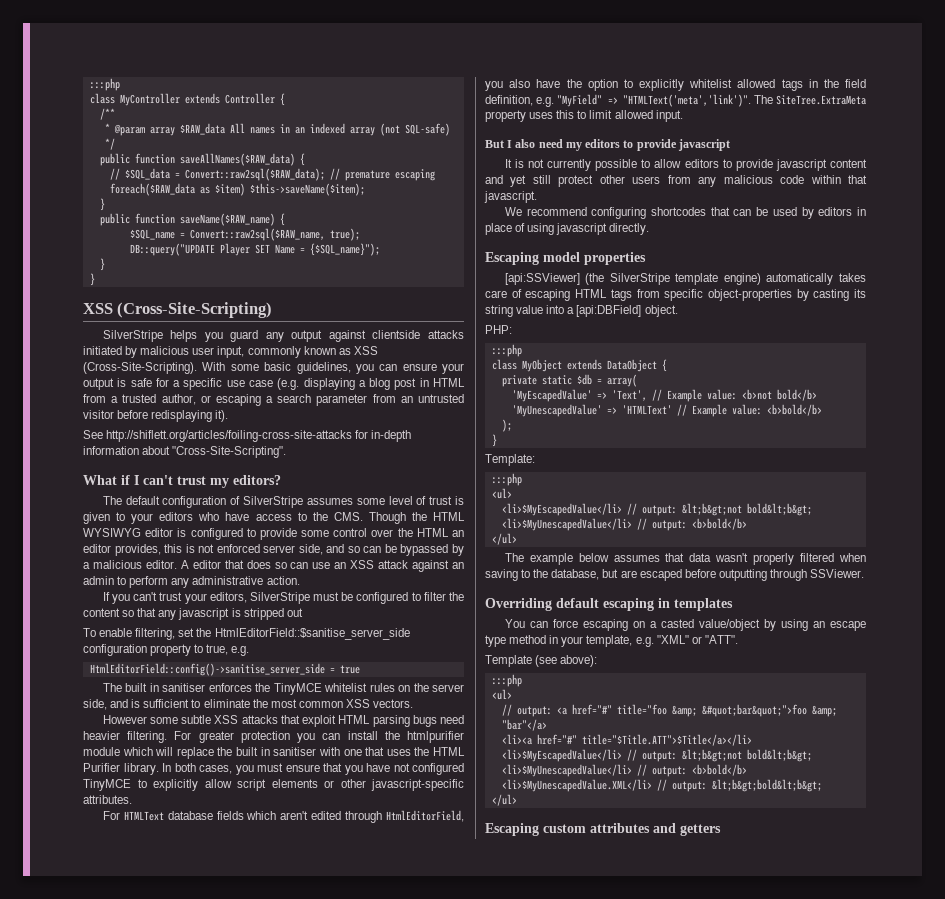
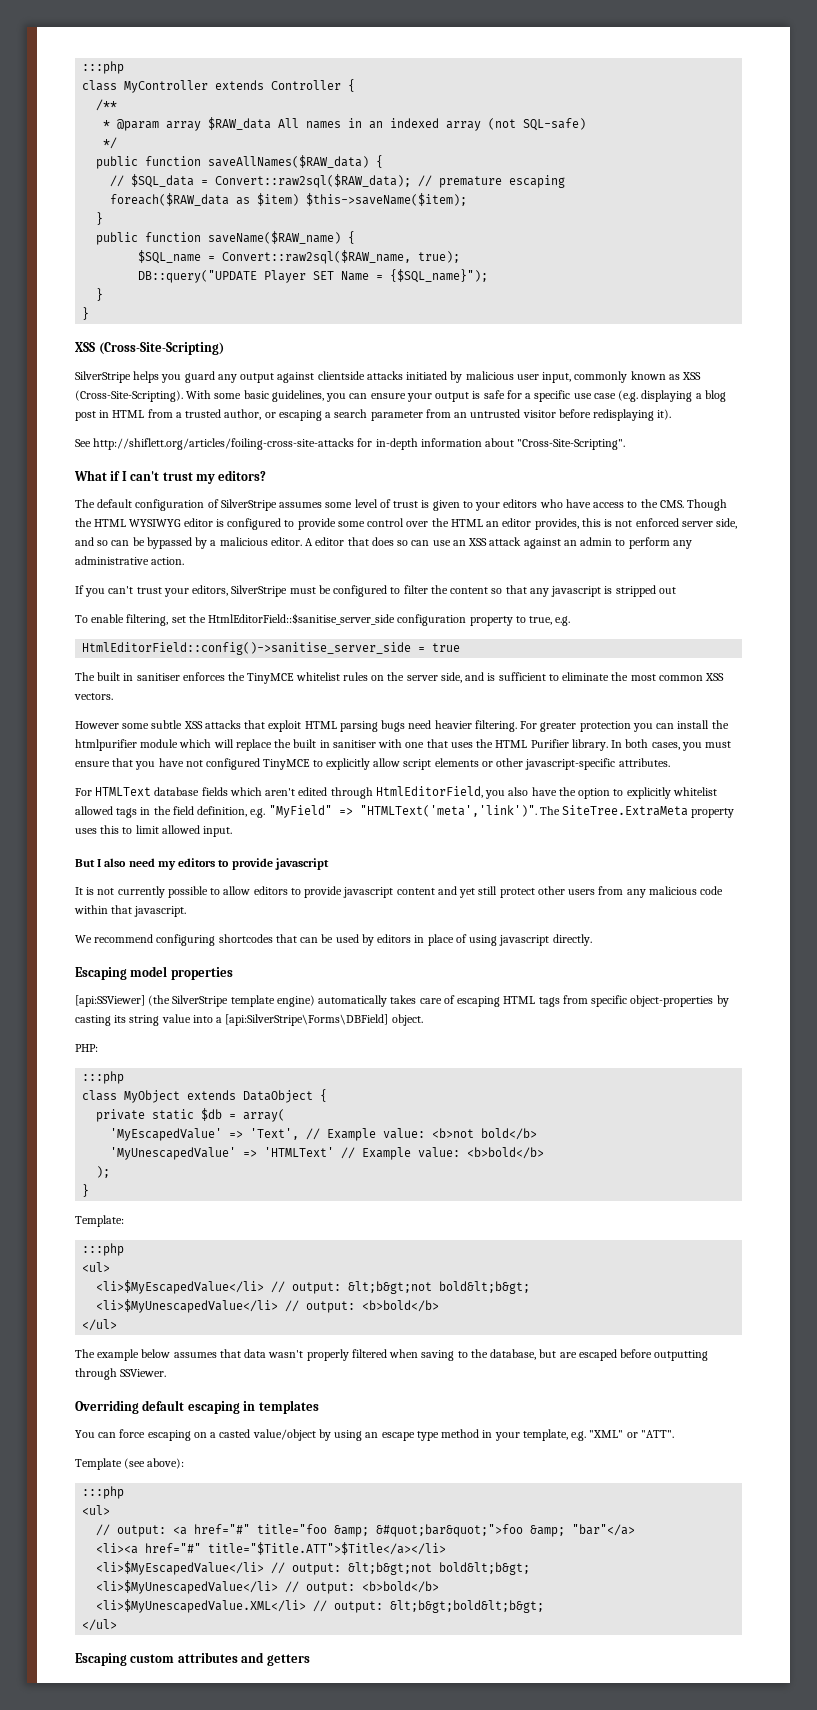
- [api:SSViewer] (the SilverStripe template engine) automatically takes care of escaping HTML tags from specific object-properties by casting its string value into a [api:DBField] object.
+ [api:SSViewer] (the SilverStripe template engine) automatically takes care of escaping HTML tags from specific object-properties by casting its string value into a [api:SilverStripe\Forms\DBField] object.

